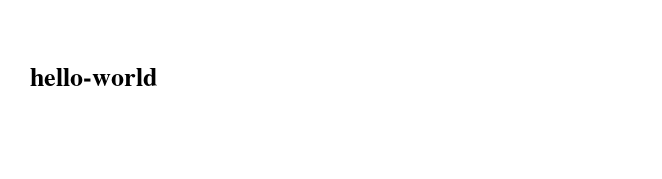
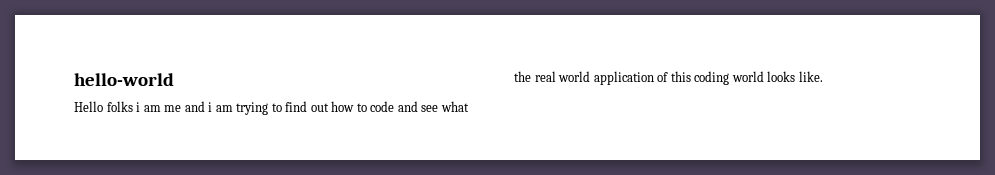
+ Hello folks i am me and i am trying to find out how to code and see what the real world application of this coding world looks like.

